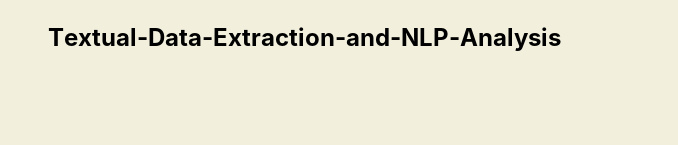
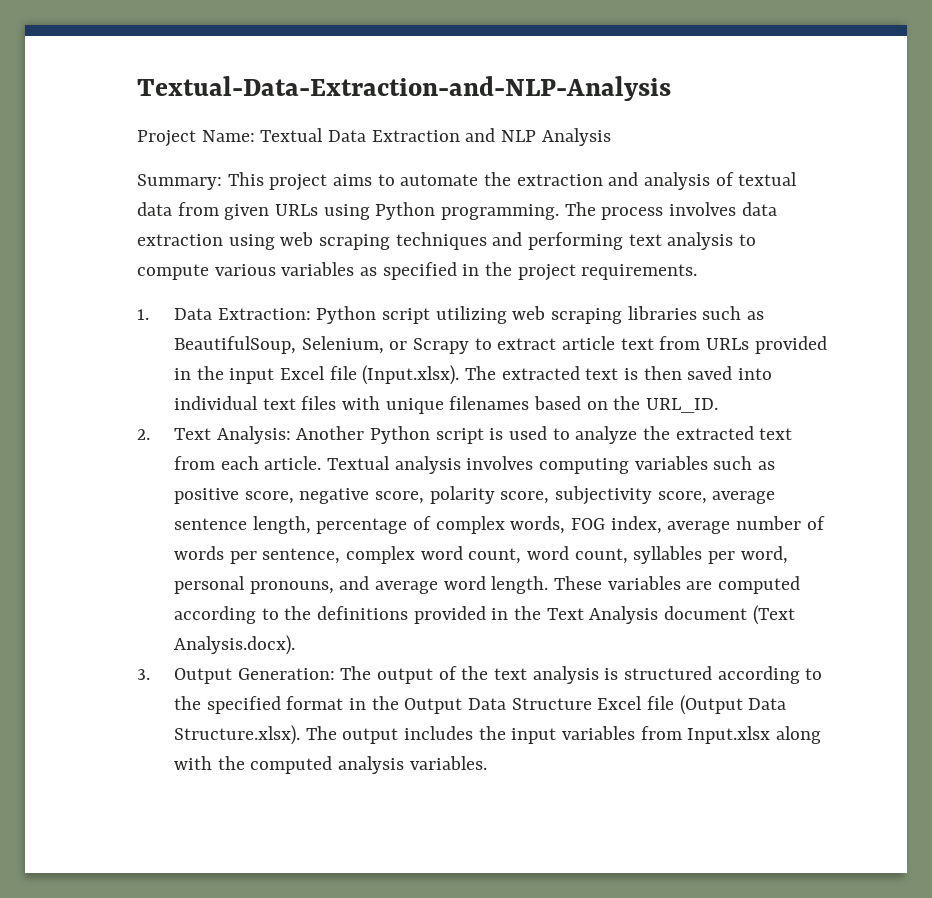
+ Project Name: Textual Data Extraction and NLP Analysis
+ Summary: This project aims to automate the extraction and analysis of textual data from given URLs using Python programming. The process involves data extraction using web scraping techniques and performing text analysis to compute various variables as specified in the project requirements.
+ 1. Data Extraction: Python script utilizing web scraping libraries such as BeautifulSoup, Selenium, or Scrapy to extract article text from URLs provided in the input Excel file (Input.xlsx). The extracted text is then saved into individual text files with unique filenames based on the URL_ID.
+ 2. Text Analysis: Another Python script is used to analyze the extracted text from each article. Textual analysis involves computing variables such as positive score, negative score, polarity score, subjectivity score, average sentence length, percentage of complex words, FOG index, average number of words per sentence, complex word count, word count, syllables per word, personal pronouns, and average word length. These variables are computed according to the definitions provided in the Text Analysis document (Text Analysis.docx).
+ 3. Output Generation: The output of the text analysis is structured according to the specified format in the Output Data Structure Excel file (Output Data Structure.xlsx). The output includes the input variables from Input.xlsx along with the computed analysis variables.

